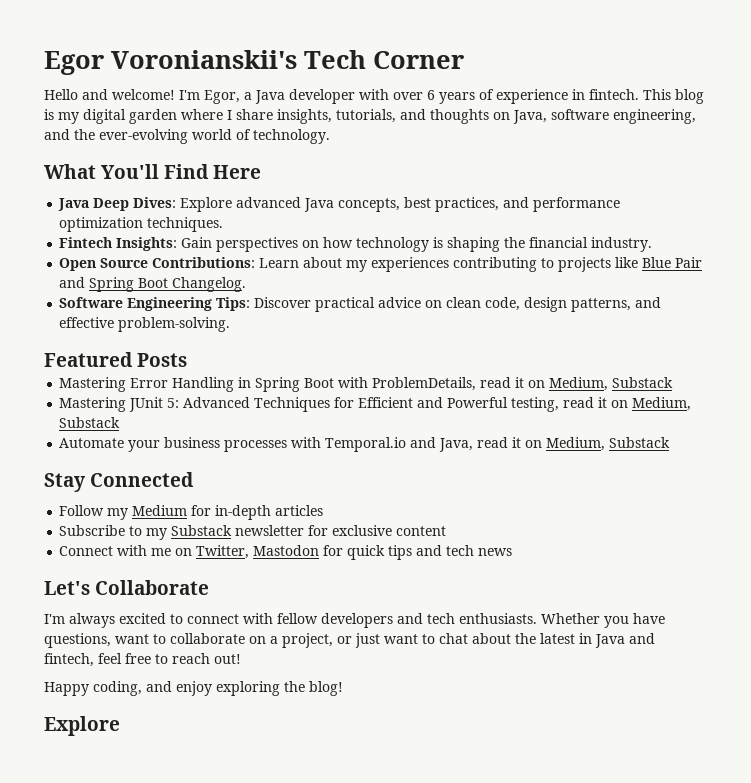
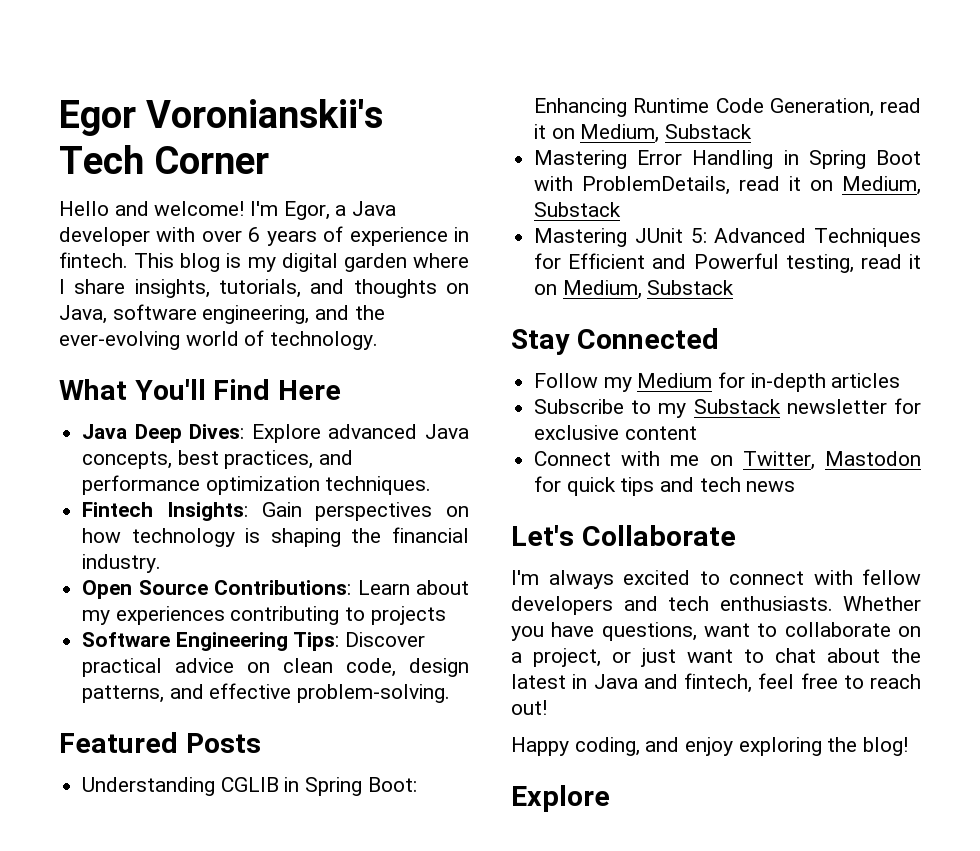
- Open Source Contributions: Learn about my experiences contributing to projects like Blue Pair and Spring Boot Changelog.
+ Open Source Contributions: Learn about my experiences contributing to projects
+ Understanding CGLIB in Spring Boot: Enhancing Runtime Code Generation, read it on Medium, Substack
- Automate your business processes with Temporal.io and Java, read it on Medium, Substack

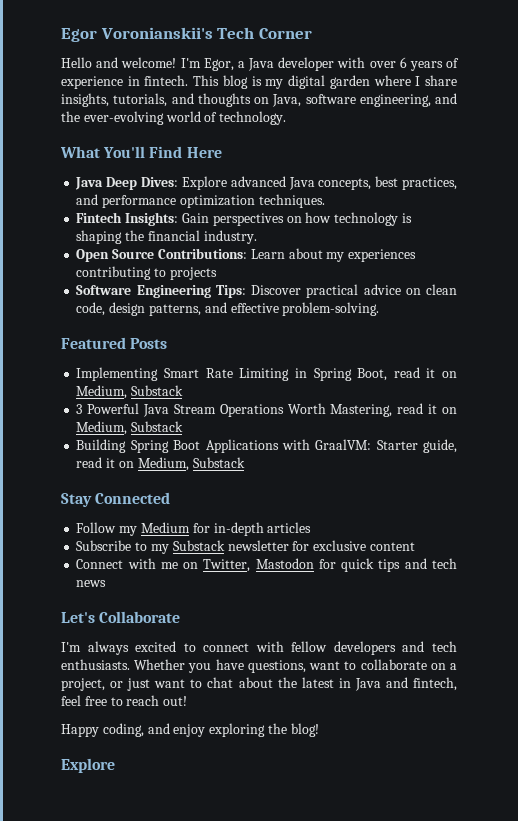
- Understanding CGLIB in Spring Boot: Enhancing Runtime Code Generation, read it on Medium, Substack
- Mastering Error Handling in Spring Boot with ProblemDetails, read it on Medium, Substack
- Mastering JUnit 5: Advanced Techniques for Efficient and Powerful testing, read it on Medium, Substack
+ Implementing Smart Rate Limiting in Spring Boot, read it on Medium, Substack
+ 3 Powerful Java Stream Operations Worth Mastering, read it on Medium, Substack
+ Building Spring Boot Applications with GraalVM: Starter guide, read it on Medium, Substack

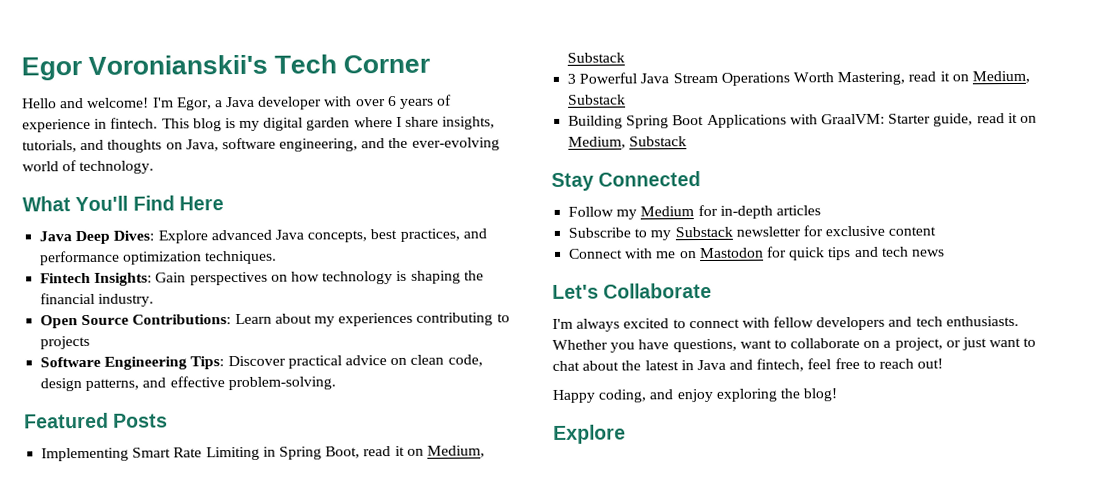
- Connect with me on Twitter, Mastodon for quick tips and tech news
+ Connect with me on Mastodon for quick tips and tech news

